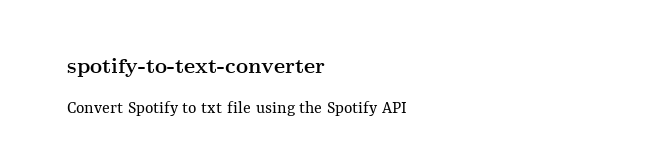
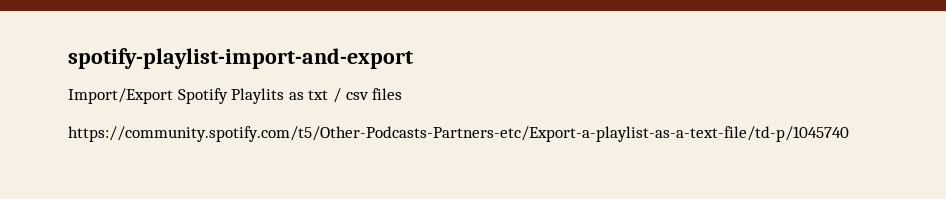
- spotify-to-text-converter
- Convert Spotify to txt file using the Spotify API
+ spotify-playlist-import-and-export
+ Import/Export Spotify Playlits as txt / csv files
+ https://community.spotify.com/t5/Other-Podcasts-Partners-etc/Export-a-playlist-as-a-text-file/td-p/1045740

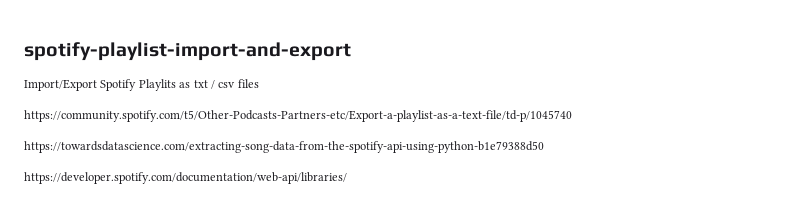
+ https://towardsdatascience.com/extracting-song-data-from-the-spotify-api-using-python-b1e79388d50
+ https://developer.spotify.com/documentation/web-api/libraries/

